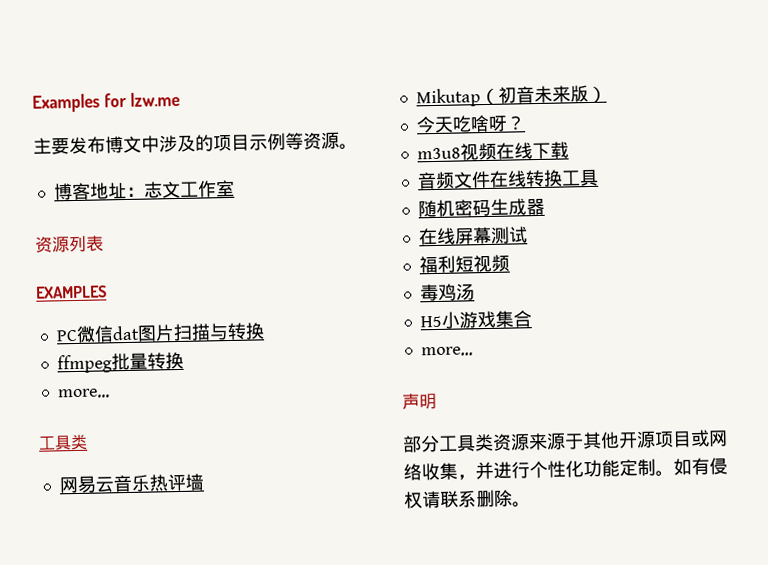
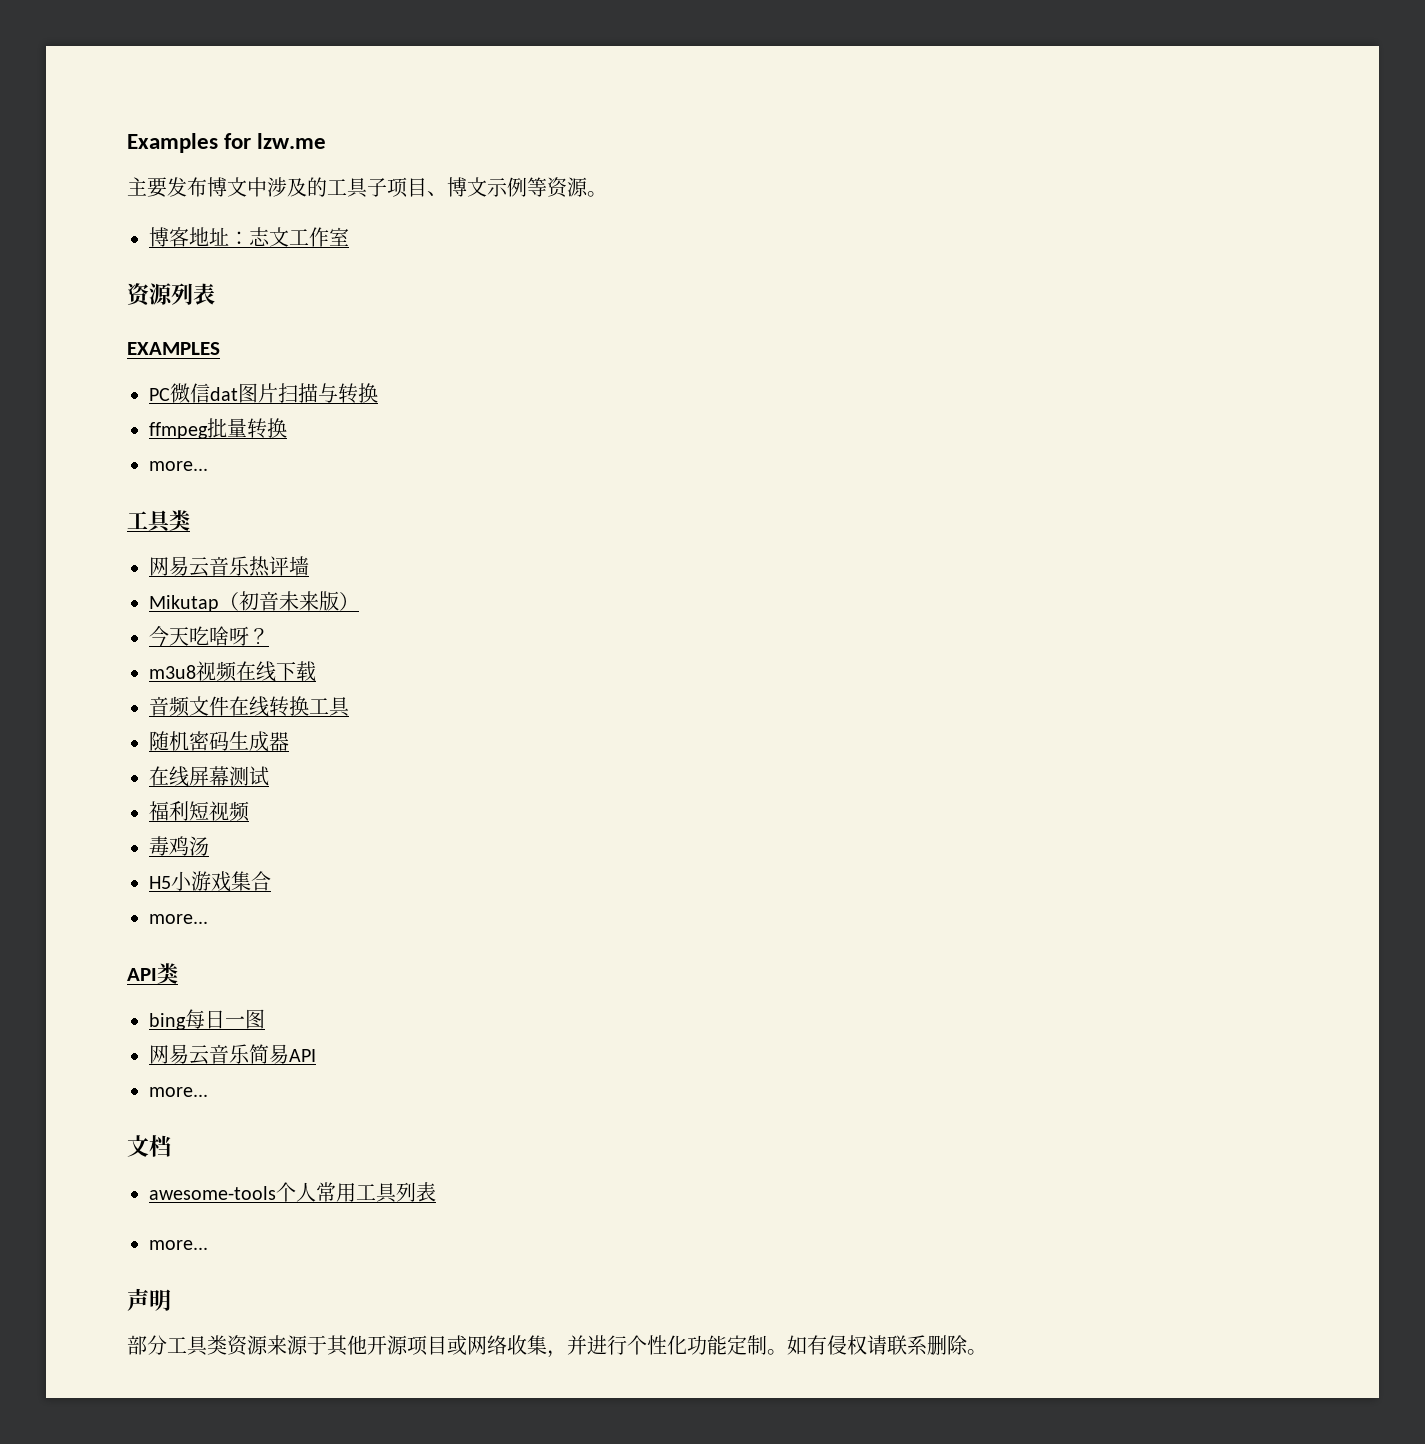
- 主要发布博文中涉及的项目示例等资源。
+ 主要发布博文中涉及的工具子项目、博文示例等资源。
+ API类
+ bing每日一图
+ 网易云音乐简易API
+ more...
+ 文档
+ awesome-tools个人常用工具列表
+ more...

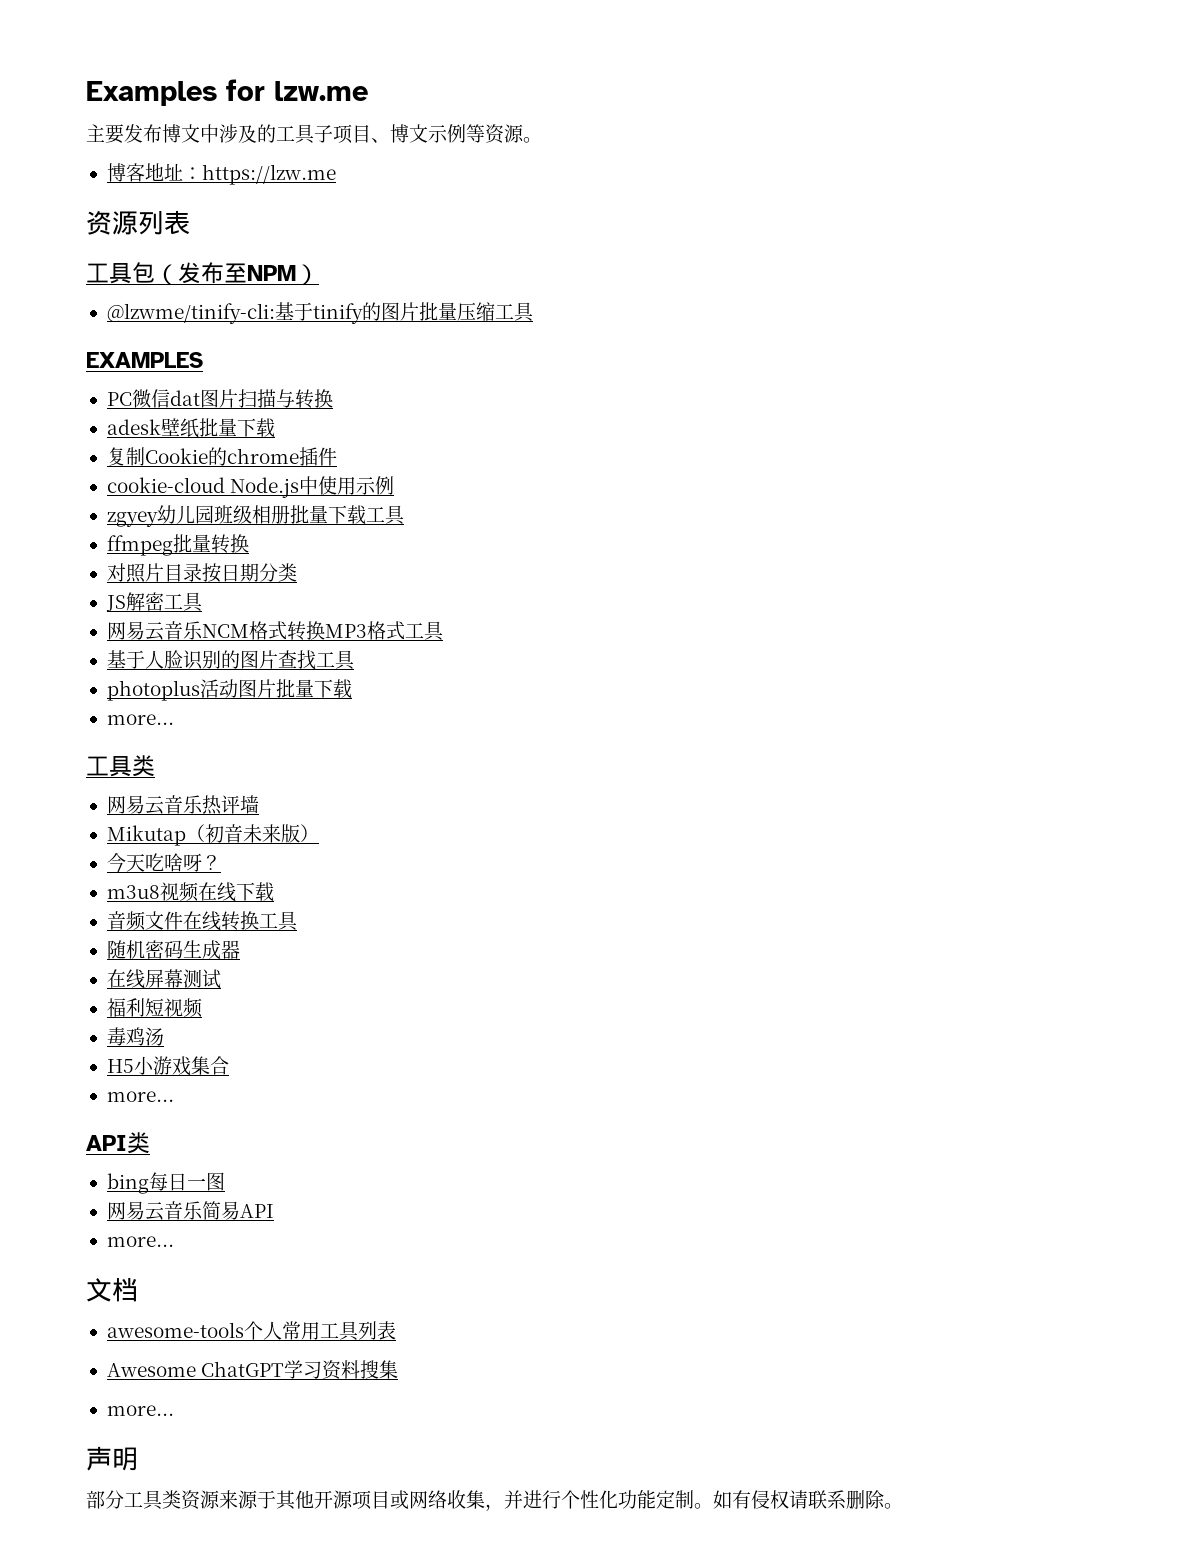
- 博客地址：志文工作室
+ 博客地址：https://lzw.me
+ 工具包（发布至NPM）
+ @lzwme/tinify-cli:基于tinify的图片批量压缩工具
+ adesk壁纸批量下载
+ 复制Cookie的chrome插件
+ cookie-cloud Node.js中使用示例
+ zgyey幼儿园班级相册批量下载工具
  ffmpeg批量转换
+ 对照片目录按日期分类
+ JS解密工具
+ 网易云音乐NCM格式转换MP3格式工具
+ 基于人脸识别的图片查找工具
+ photoplus活动图片批量下载
+ Awesome ChatGPT学习资料搜集

